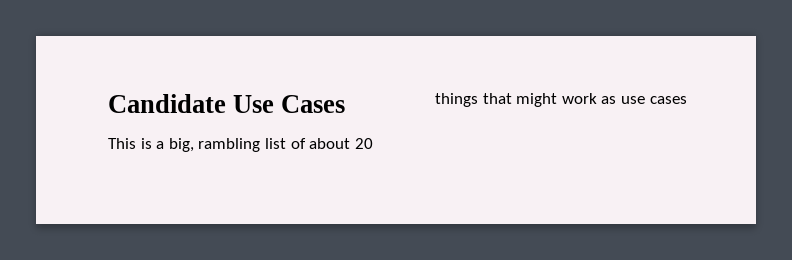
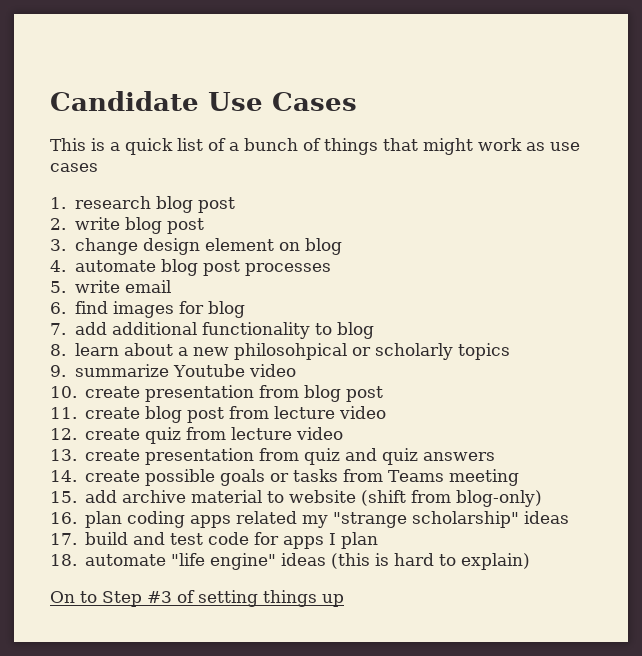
- This is a big, rambling list of about 20 things that might work as use cases
+ This is a quick list of a bunch of things that might work as use cases
+ 1. research blog post
+ 2. write blog post
+ 3. change design element on blog
+ 4. automate blog post processes
+ 5. write email
+ 6. find images for blog
+ 7. add additional functionality to blog
+ 8. learn about a new philosohpical or scholarly topics
+ 9. summarize Youtube video
+ 10. create presentation from blog post
+ 11. create blog post from lecture video
+ 12. create quiz from lecture video
+ 13. create presentation from quiz and quiz answers
+ 14. create possible goals or tasks from Teams meeting
+ 15. add archive material to website (shift from blog-only)
+ 16. plan coding apps related my "strange scholarship" ideas
+ 17. build and test code for apps I plan
+ 18. automate "life engine" ideas (this is hard to explain)
+ On to Step #3 of setting things up

